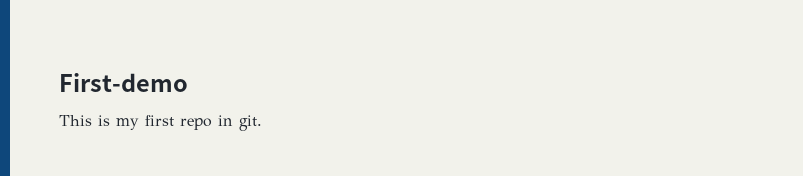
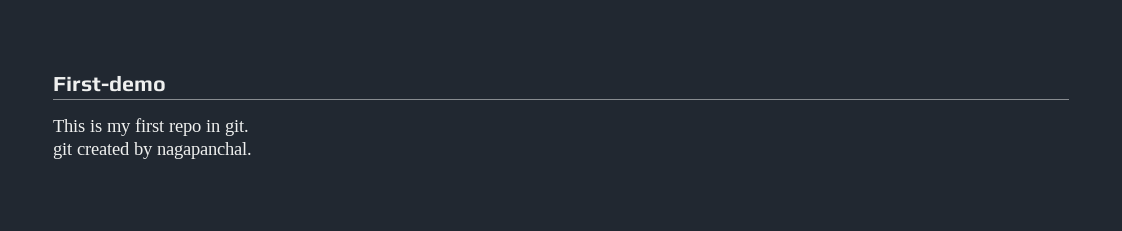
+ git created by nagapanchal.

